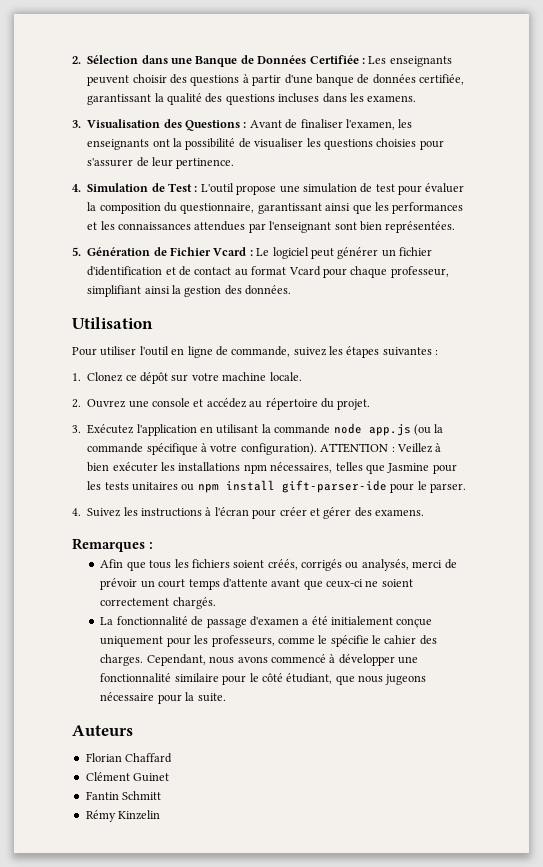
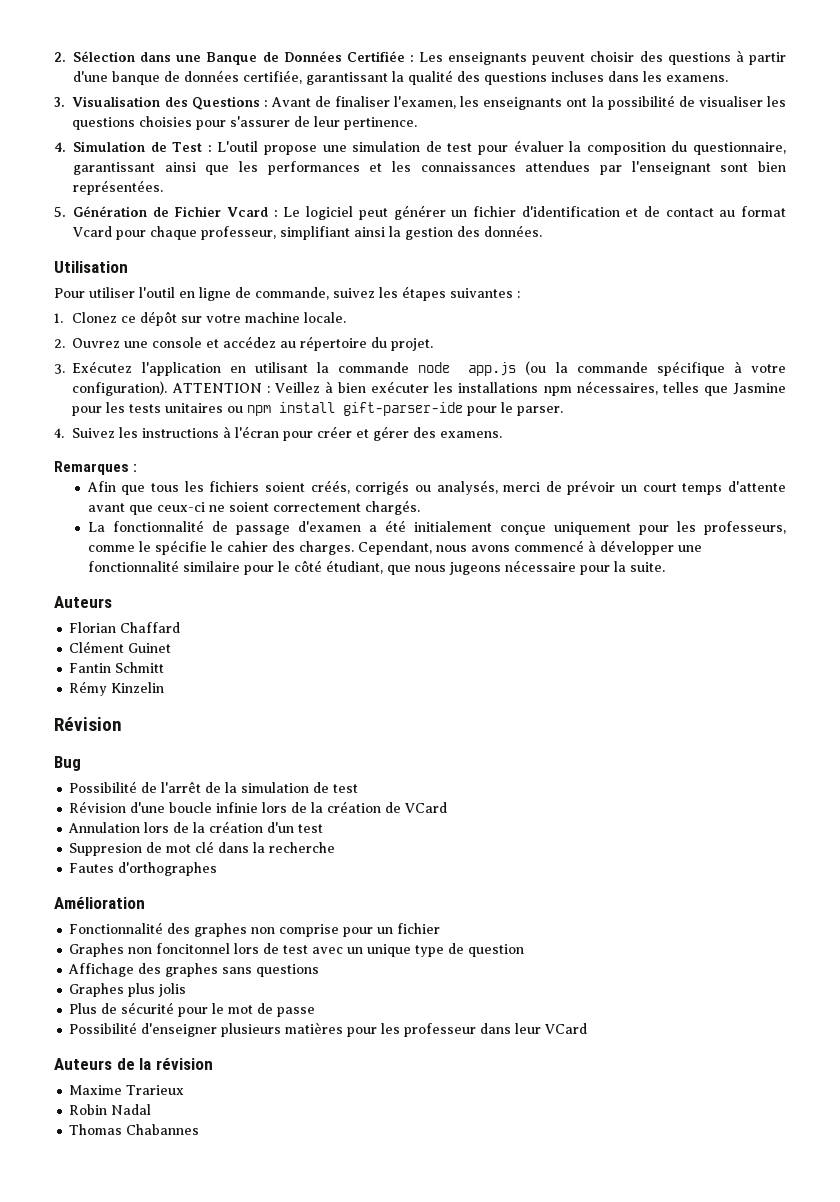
  Rémy Kinzelin
+ Révision
+ Bug
+ Possibilité de l'arrêt de la simulation de test
+ Révision d'une boucle infinie lors de la création de VCard
+ Annulation lors de la création d'un test
+ Suppresion de mot clé dans la recherche
+ Fautes d'orthographes
+ Amélioration
+ Fonctionnalité des graphes non comprise pour un fichier
+ Graphes non foncitonnel lors de test avec un unique type de question
+ Affichage des graphes sans questions
+ Graphes plus jolis
+ Plus de sécurité pour le mot de passe
+ Possibilité d'enseigner plusieurs matières pour les professeur dans leur VCard
+ Auteurs de la révision
+ Maxime Trarieux
+ Robin Nadal
+ Thomas Chabannes

